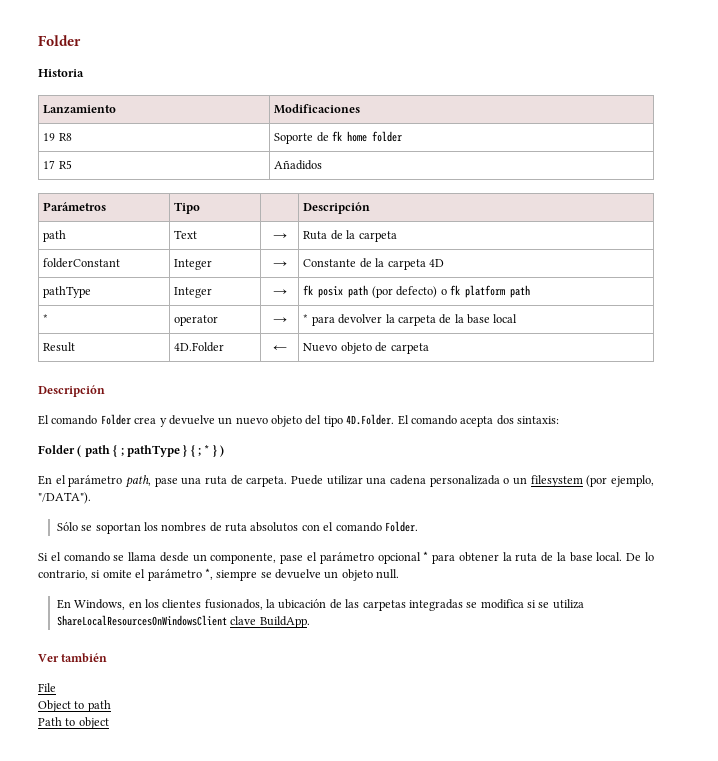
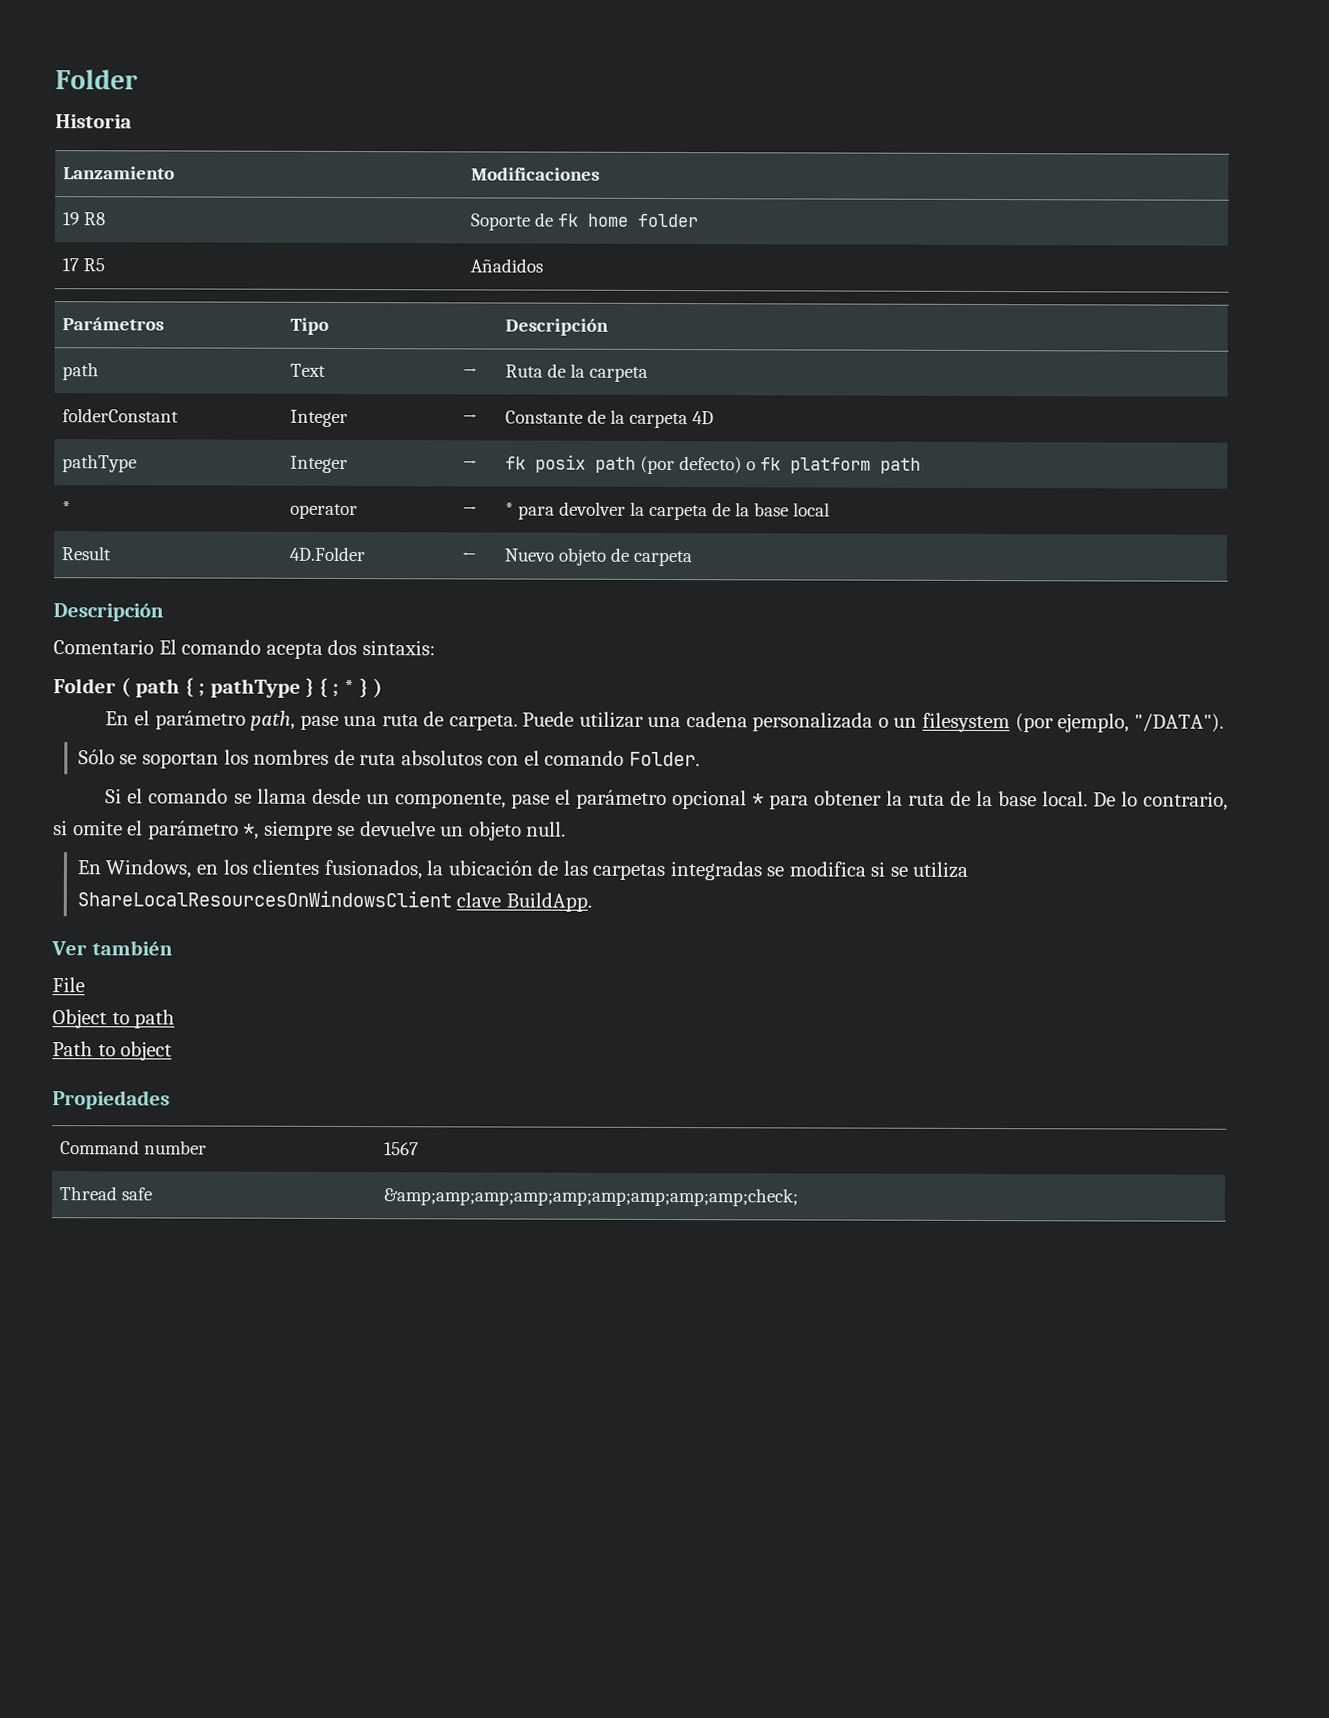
- El comando Folder crea y devuelve un nuevo objeto del tipo 4D.Folder. El comando acepta dos sintaxis:
+ Comentario El comando acepta dos sintaxis:
+ Propiedades
+ Command number | 1567
+ Thread safe | &amp;amp;amp;amp;amp;amp;amp;amp;amp;check;

